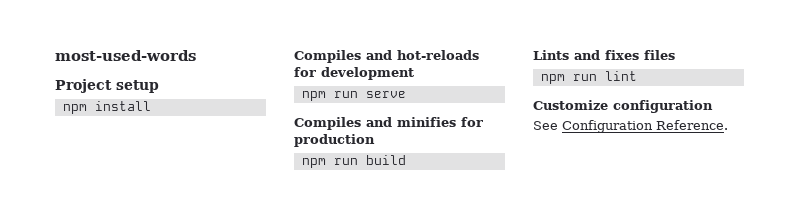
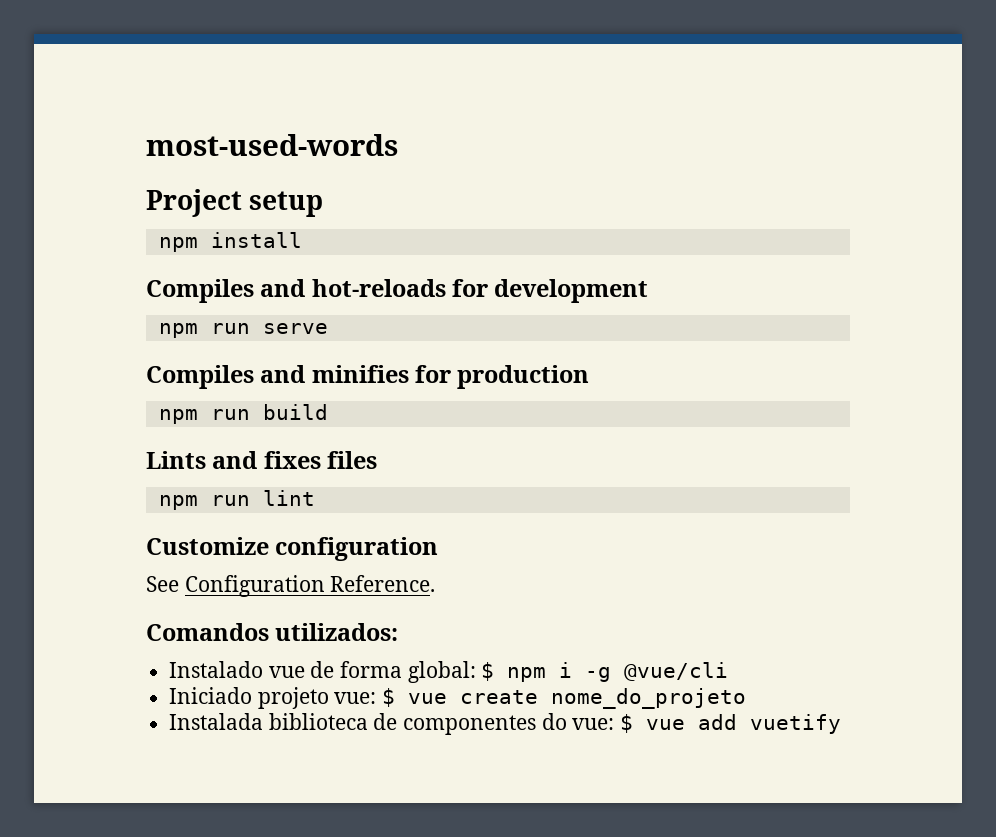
+ Comandos utilizados:
+ Instalado vue de forma global: $ npm i -g @vue/cli
+ Iniciado projeto vue: $ vue create nome_do_projeto
+ Instalada biblioteca de componentes do vue: $ vue add vuetify

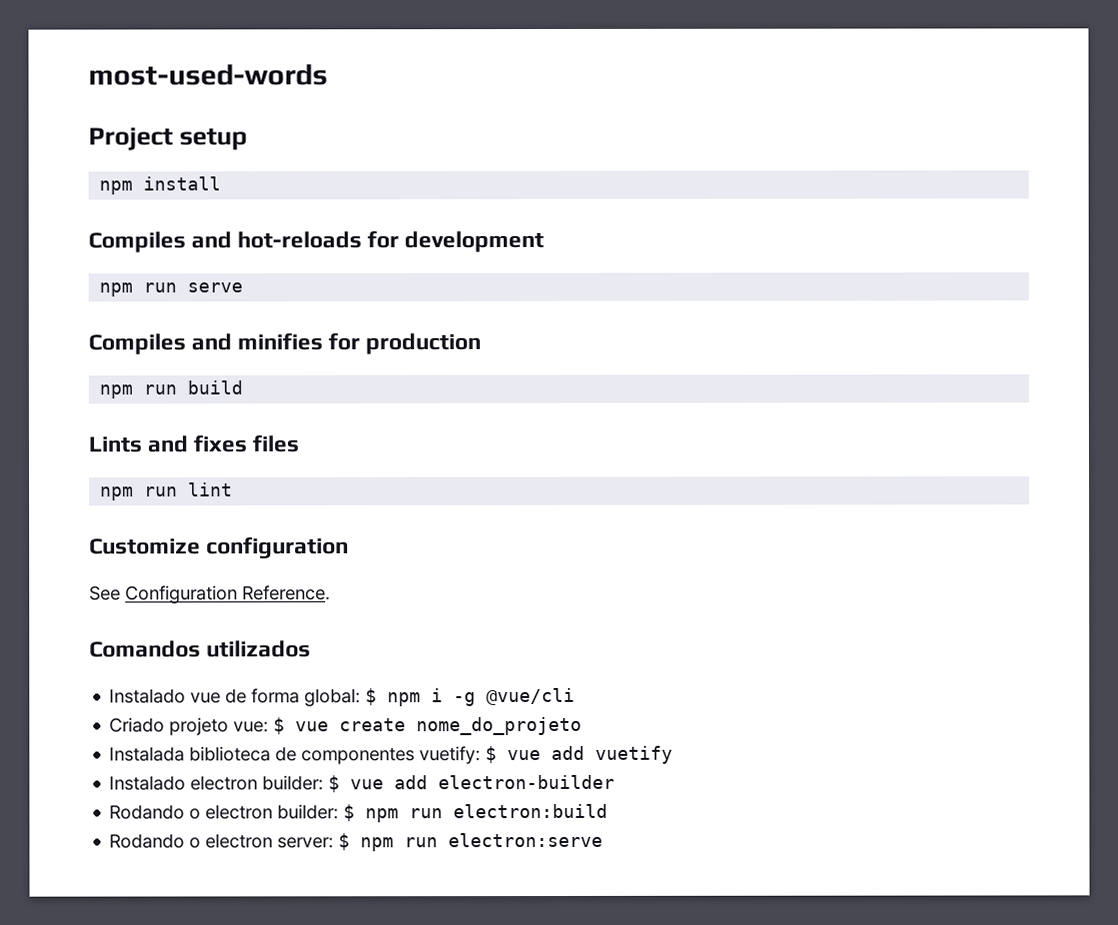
- Comandos utilizados:
+ Comandos utilizados
- Iniciado projeto vue: $ vue create nome_do_projeto
+ Criado projeto vue: $ vue create nome_do_projeto
- Instalada biblioteca de componentes do vue: $ vue add vuetify
+ Instalada biblioteca de componentes vuetify: $ vue add vuetify
+ Instalado electron builder: $ vue add electron-builder
+ Rodando o electron builder: $ npm run electron:build
+ Rodando o electron server: $ npm run electron:serve

